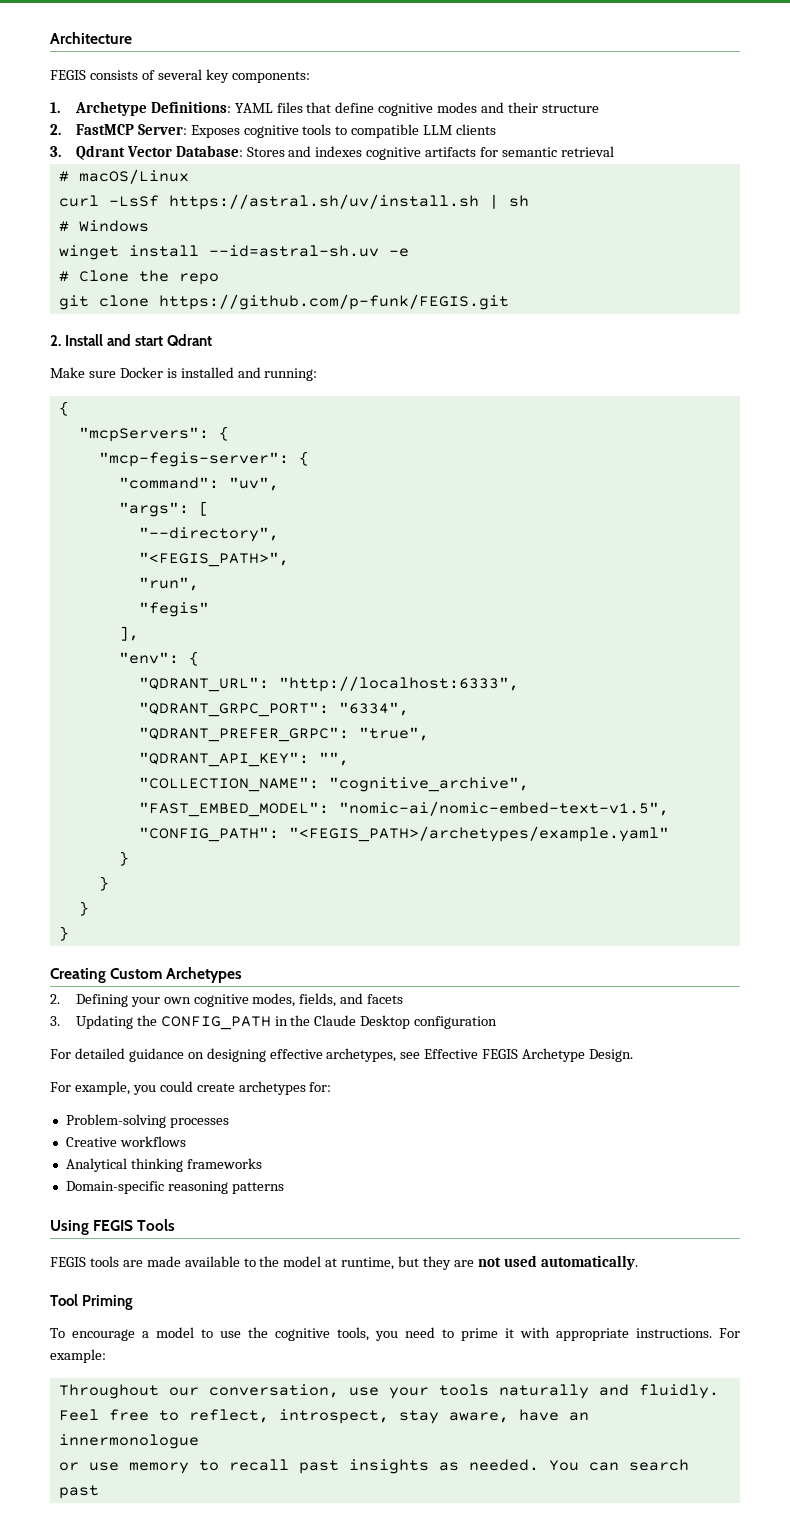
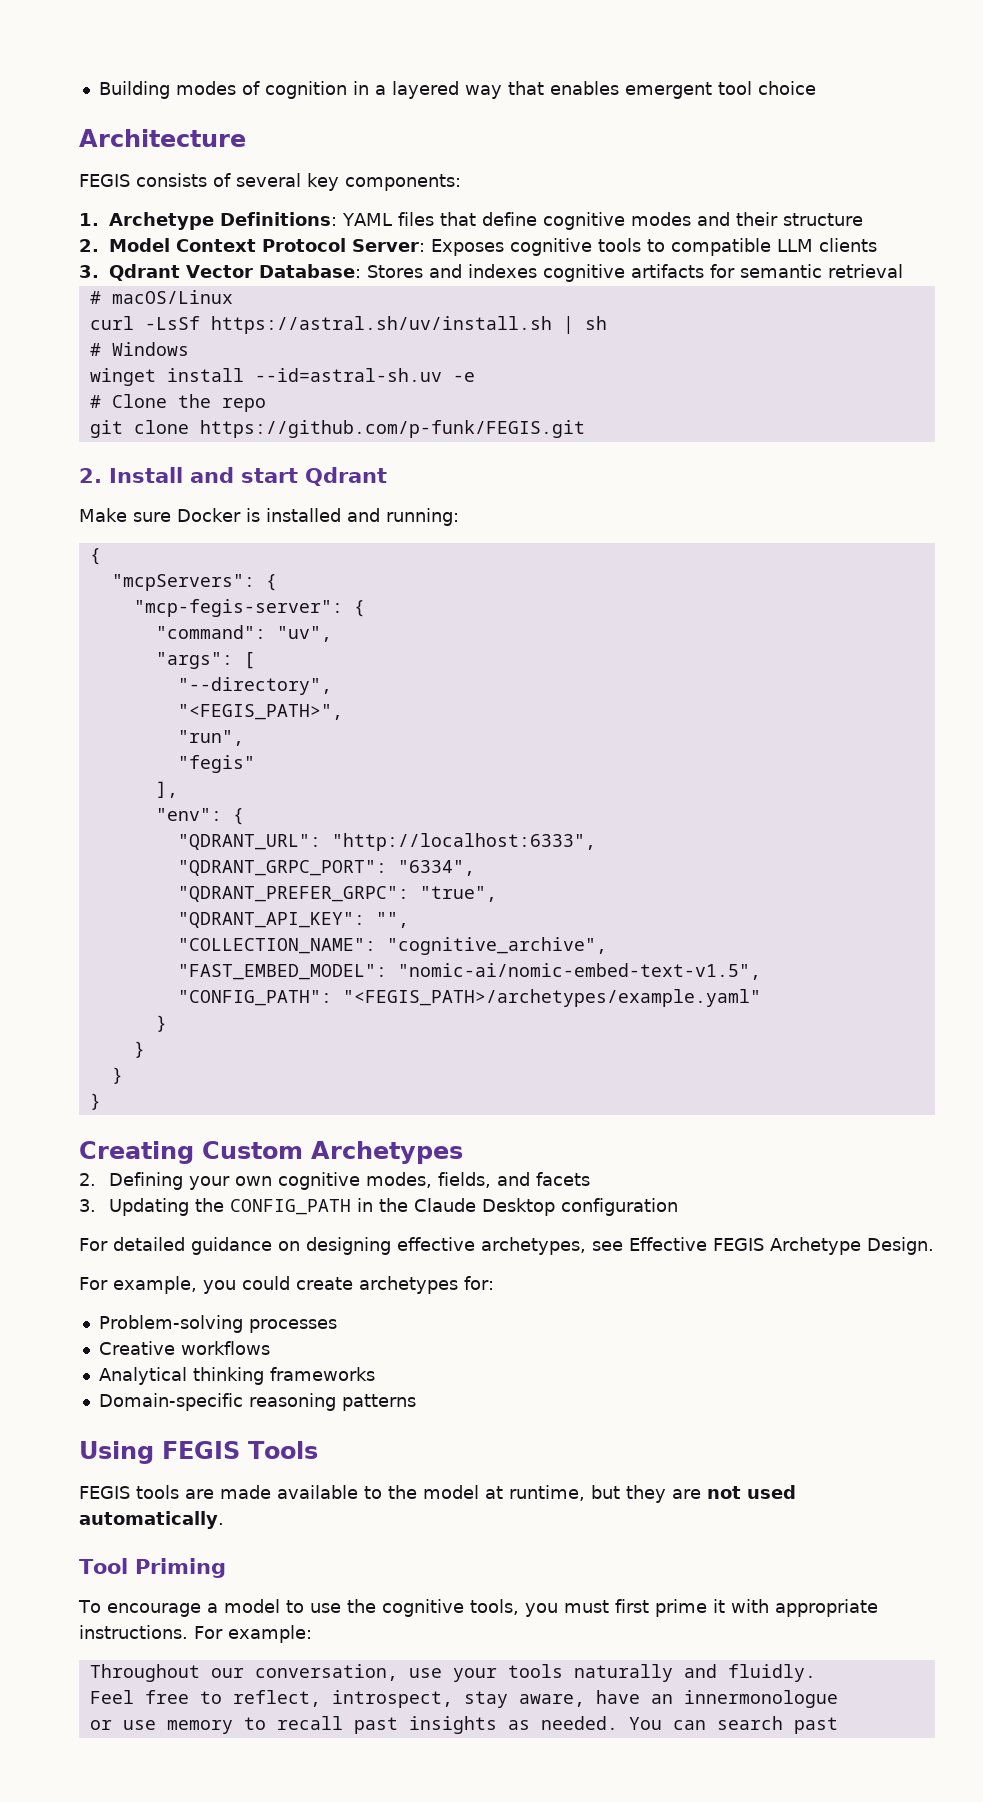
+ Building modes of cognition in a layered way that enables emergent tool choice
- 2. FastMCP Server: Exposes cognitive tools to compatible LLM clients
+ 2. Model Context Protocol Server: Exposes cognitive tools to compatible LLM clients
- To encourage a model to use the cognitive tools, you need to prime it with appropriate instructions.
+ To encourage a model to use the cognitive tools, you must first prime it with appropriate instructions.

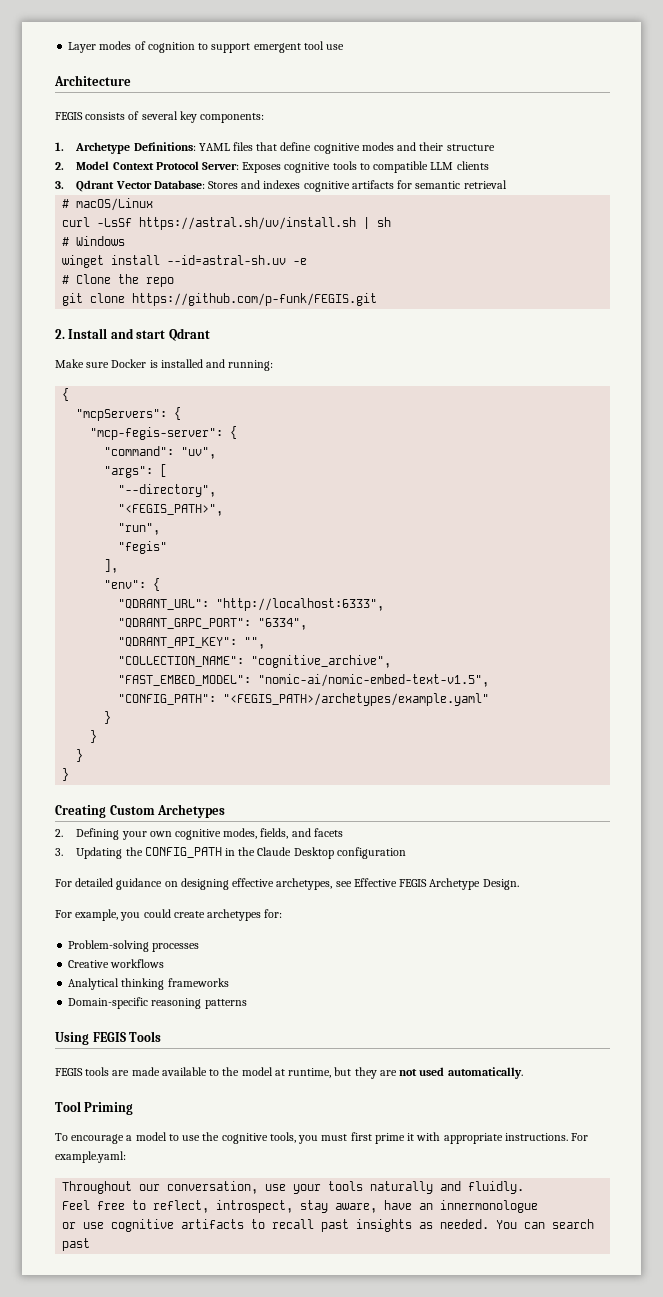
- Building modes of cognition in a layered way that enables emergent tool choice
+ Layer modes of cognition to support emergent tool use
- "QDRANT_PREFER_GRPC": "true",
- For example:
+ For example.yaml:
- or use memory to recall past insights as needed.
+ or use cognitive artifacts to recall past insights as needed.

